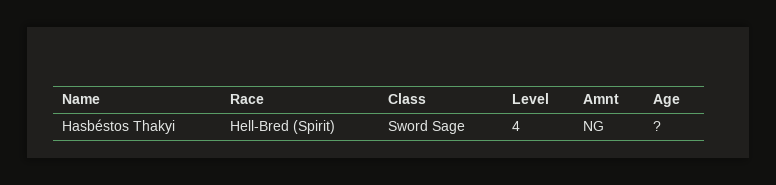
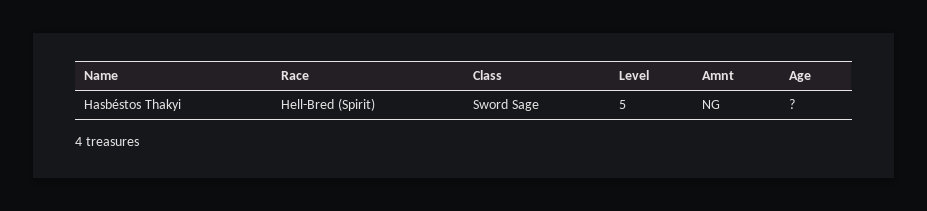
- Hasbéstos Thakyi | Hell-Bred (Spirit) | Sword Sage | 4 | NG | ?
+ Hasbéstos Thakyi | Hell-Bred (Spirit) | Sword Sage | 5 | NG | ?
+ 4 treasures

